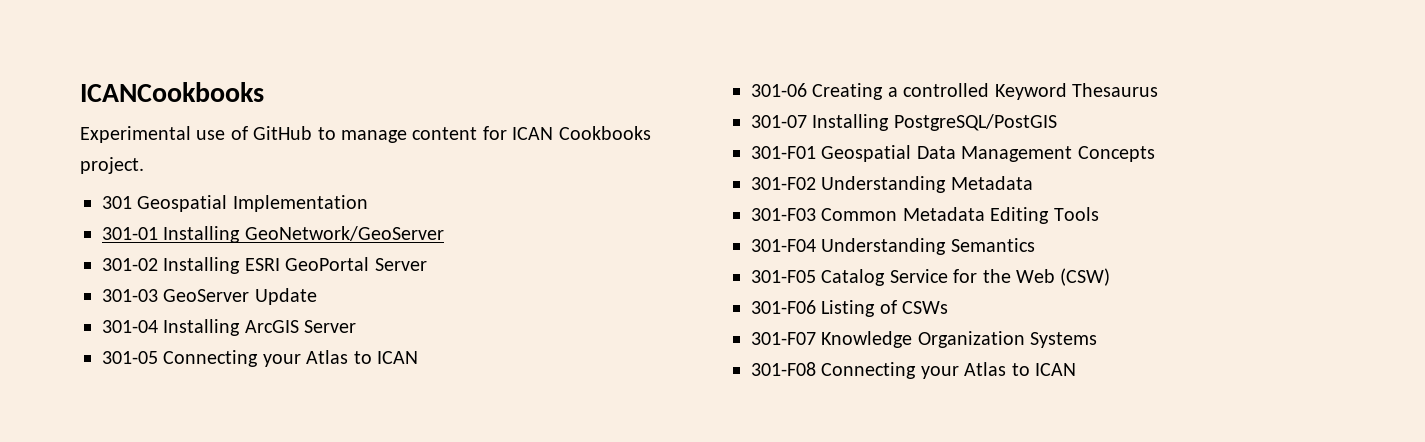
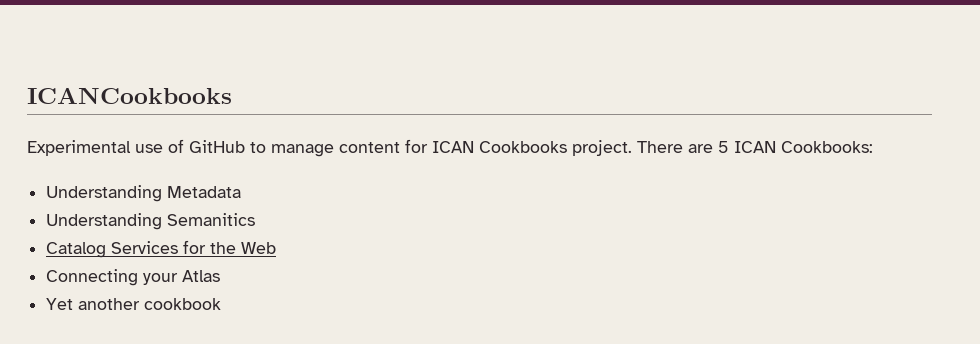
- Experimental use of GitHub to manage content for ICAN Cookbooks project.
- 301 Geospatial Implementation
- 301-01 Installing GeoNetwork/GeoServer
- 301-02 Installing ESRI GeoPortal Server
- 301-03 GeoServer Update
- 301-04 Installing ArcGIS Server
- 301-05 Connecting your Atlas to ICAN
- 301-06 Creating a controlled Keyword Thesaurus
- 301-07 Installing PostgreSQL/PostGIS
- 301-F01 Geospatial Data Management Concepts
- 301-F02 Understanding Metadata
- 301-F03 Common Metadata Editing Tools
- 301-F04 Understanding Semantics
- 301-F05 Catalog Service for the Web (CSW)
- 301-F06 Listing of CSWs
- 301-F07 Knowledge Organization Systems
- 301-F08 Connecting your Atlas to ICAN
+ Experimental use of GitHub to manage content for ICAN Cookbooks project. There are 5 ICAN Cookbooks:
+ Understanding Metadata
+ Understanding Semanitics
+ Catalog Services for the Web
+ Connecting your Atlas
+ Yet another cookbook

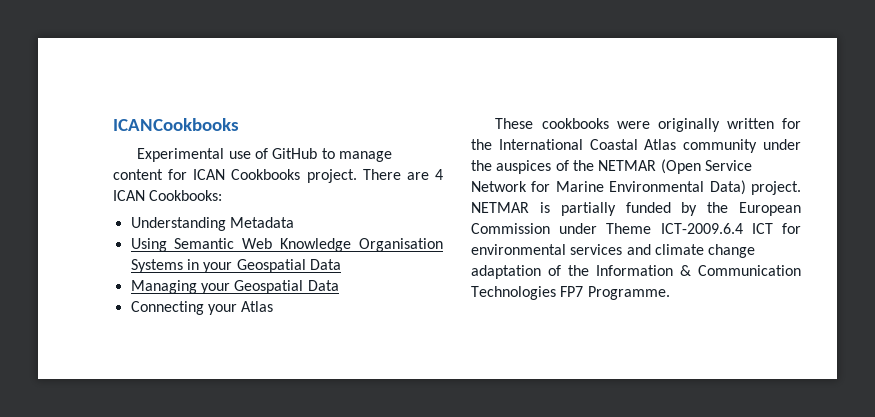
- There are 5 ICAN Cookbooks:
+ There are 4 ICAN Cookbooks:
- Understanding Semanitics
- Catalog Services for the Web
+ Using Semantic Web Knowledge Organisation Systems in your Geospatial Data
+ Managing your Geospatial Data
  Connecting your Atlas
- Yet another cookbook
+ These cookbooks were originally written for the International Coastal Atlas community under the auspices of the NETMAR (Open Service Network for Marine Environmental Data) project. NETMAR is partially funded by the European Commission under Theme ICT-2009.6.4 ICT for environmental services and climate change adaptation of the Information & Communication Technologies FP7 Programme.

